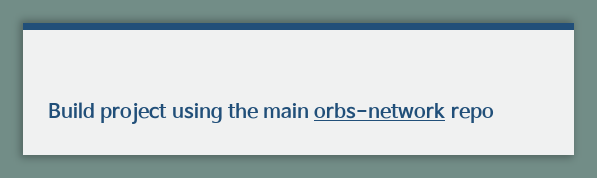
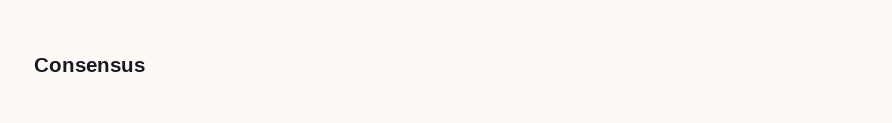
- Build project using the main orbs-network repo
+ Consensus

